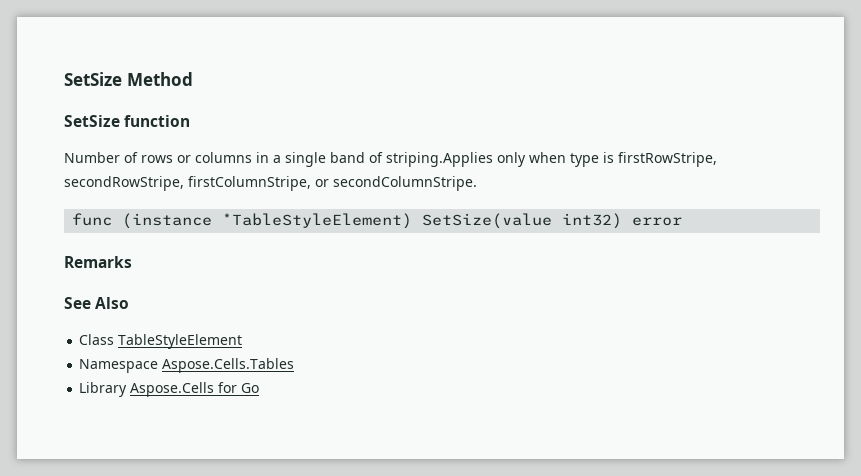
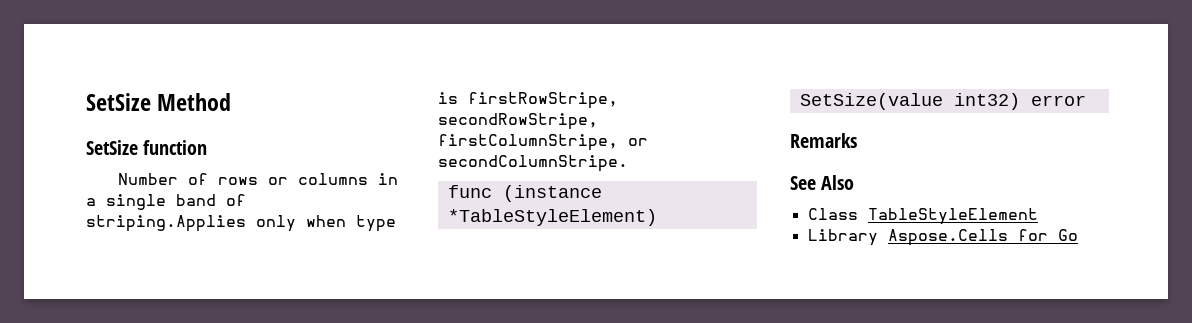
- Namespace Aspose.Cells.Tables

